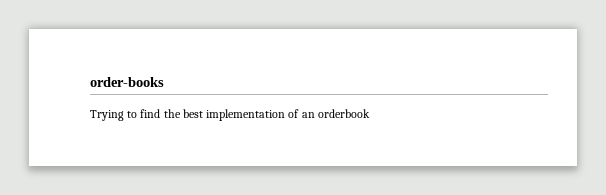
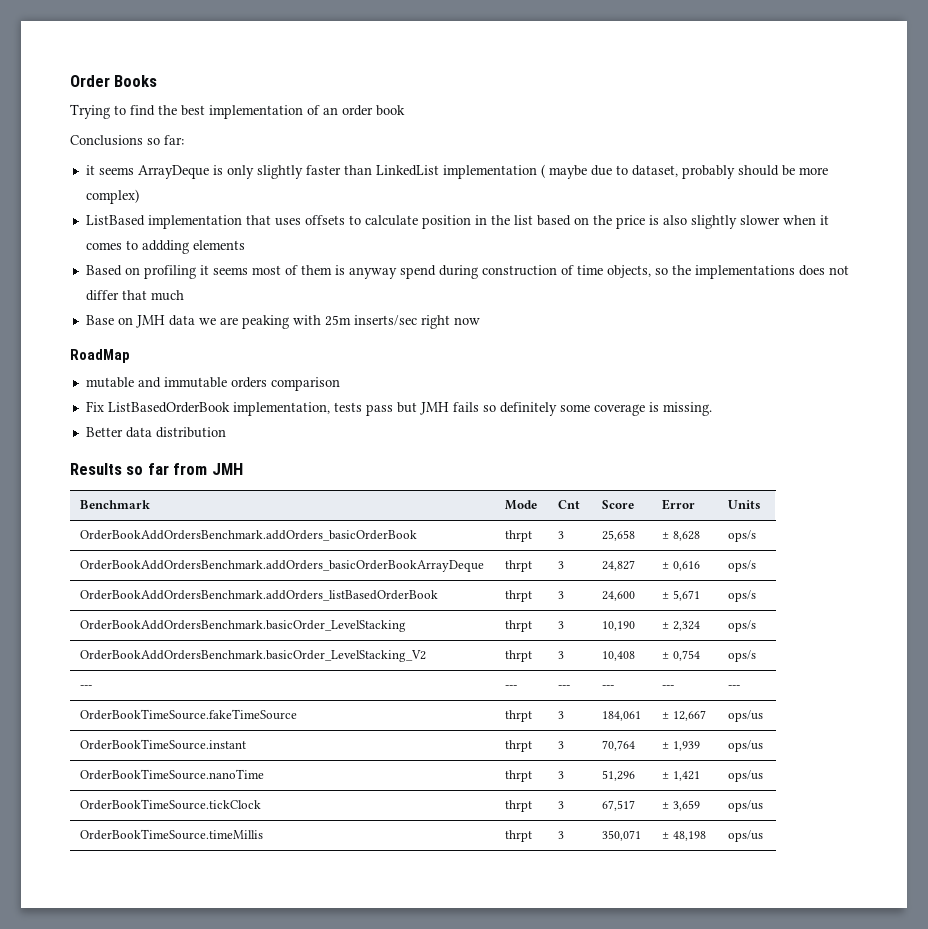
- order-books
+ Order Books
- Trying to find the best implementation of an orderbook
+ Trying to find the best implementation of an order book
+ Conclusions so far:
+ it seems ArrayDeque is only slightly faster than LinkedList implementation ( maybe due to dataset, probably should be more complex)
+ ListBased implementation that uses offsets to calculate position in the list based on the price is also slightly slower when it comes to addding elements
+ Based on profiling it seems most of them is anyway spend during construction of time objects, so the implementations does not differ that much
+ Base on JMH data we are peaking with 25m inserts/sec right now
+ RoadMap
+ mutable and immutable orders comparison
+ Fix ListBasedOrderBook implementation, tests pass but JMH fails so definitely some coverage is missing.
+ Better data distribution
+ Results so far from JMH
+ Benchmark | Mode | Cnt | Score | Error | Units
+ OrderBookAddOrdersBenchmark.addOrders_basicOrderBook | thrpt | 3 | 25,658 | ± 8,628 | ops/s
+ OrderBookAddOrdersBenchmark.addOrders_basicOrderBookArrayDeque | thrpt | 3 | 24,827 | ± 0,616 | ops/s
+ OrderBookAddOrdersBenchmark.addOrders_listBasedOrderBook | thrpt | 3 | 24,600 | ± 5,671 | ops/s
+ OrderBookAddOrdersBenchmark.basicOrder_LevelStacking | thrpt | 3 | 10,190 | ± 2,324 | ops/s
+ OrderBookAddOrdersBenchmark.basicOrder_LevelStacking_V2 | thrpt | 3 | 10,408 | ± 0,754 | ops/s
+ --- | --- | --- | --- | --- | ---
+ OrderBookTimeSource.fakeTimeSource | thrpt | 3 | 184,061 | ± 12,667 | ops/us
+ OrderBookTimeSource.instant | thrpt | 3 | 70,764 | ± 1,939 | ops/us
+ OrderBookTimeSource.nanoTime | thrpt | 3 | 51,296 | ± 1,421 | ops/us
+ OrderBookTimeSource.tickClock | thrpt | 3 | 67,517 | ± 3,659 | ops/us
+ OrderBookTimeSource.timeMillis | thrpt | 3 | 350,071 | ± 48,198 | ops/us

